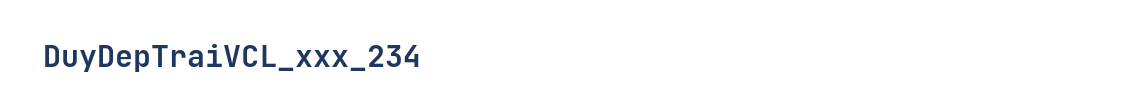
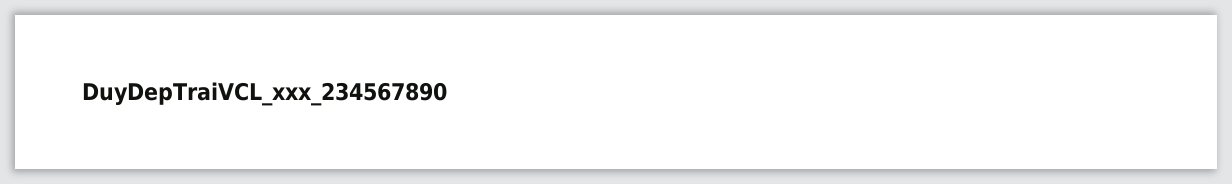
- DuyDepTraiVCL_xxx_234
+ DuyDepTraiVCL_xxx_234567890

